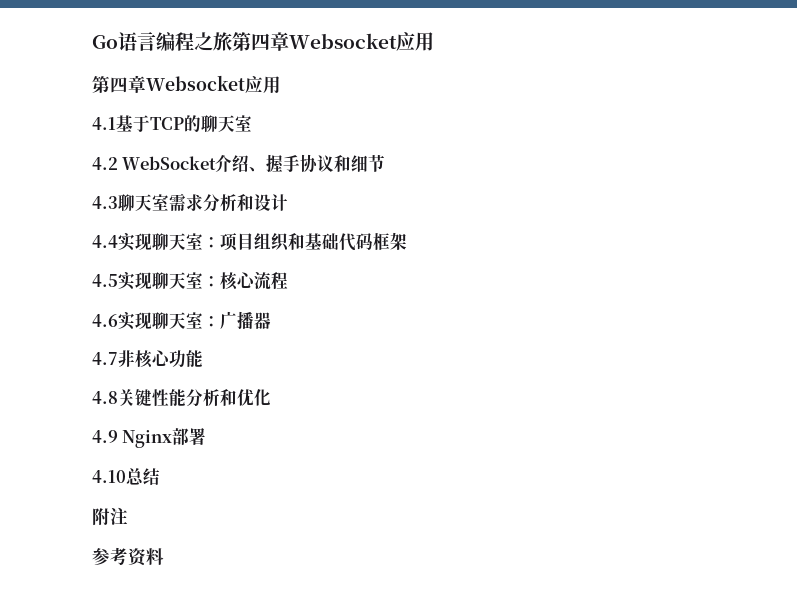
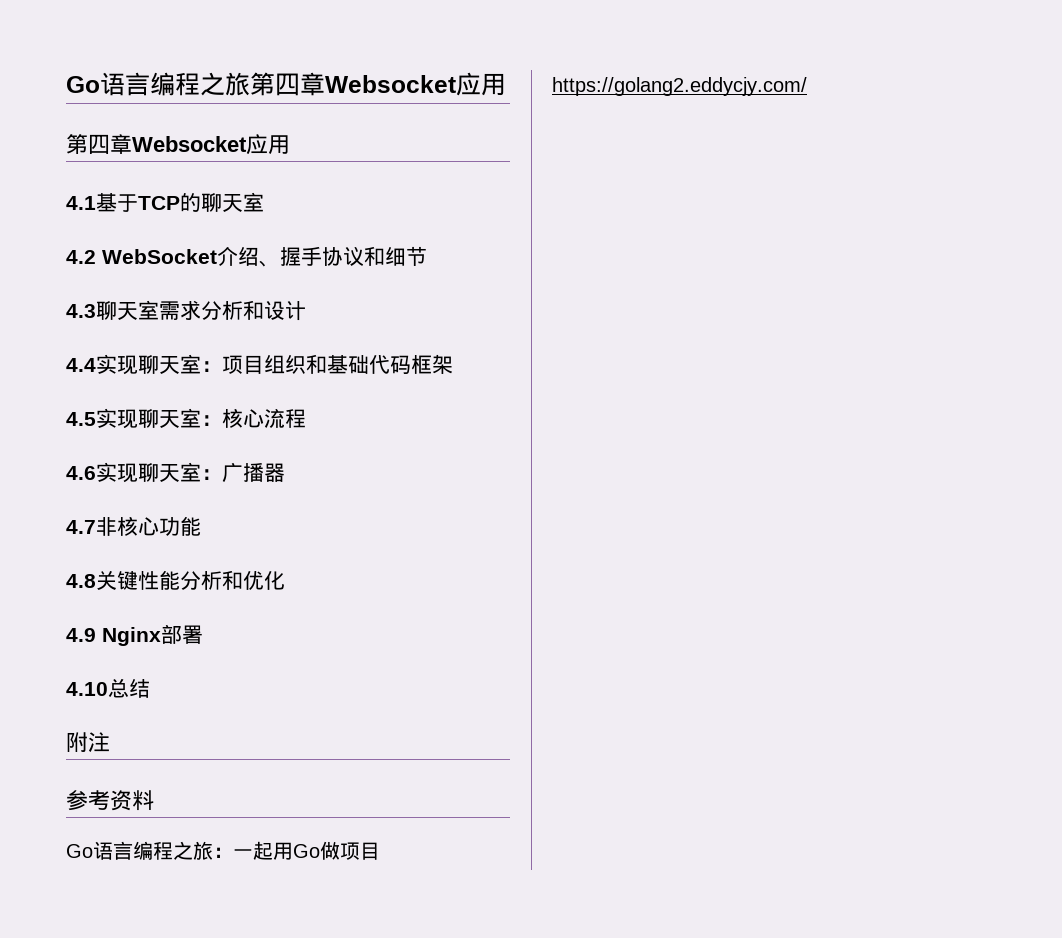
+ Go语言编程之旅：一起用Go做项目https://golang2.eddycjy.com/

